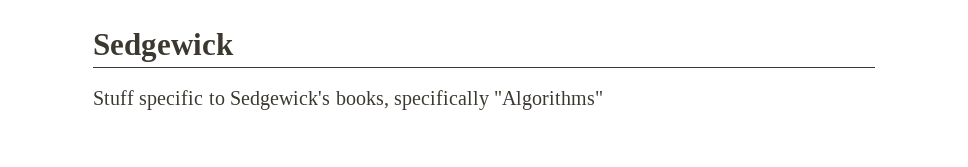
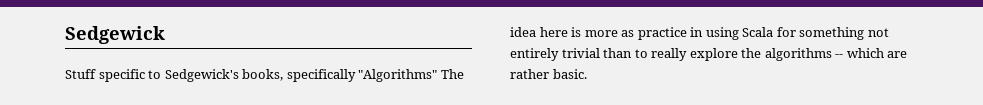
- Stuff specific to Sedgewick's books, specifically "Algorithms"
+ Stuff specific to Sedgewick's books, specifically "Algorithms" The idea here is more as practice in using Scala for something not entirely trivial than to really explore the algorithms -- which are rather basic.

